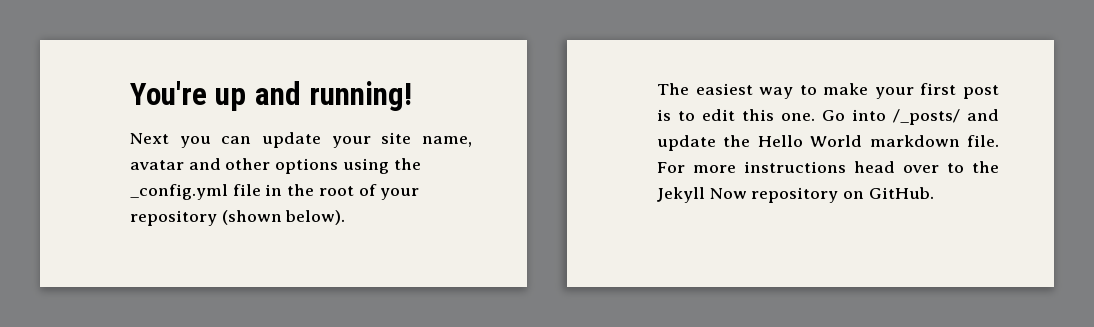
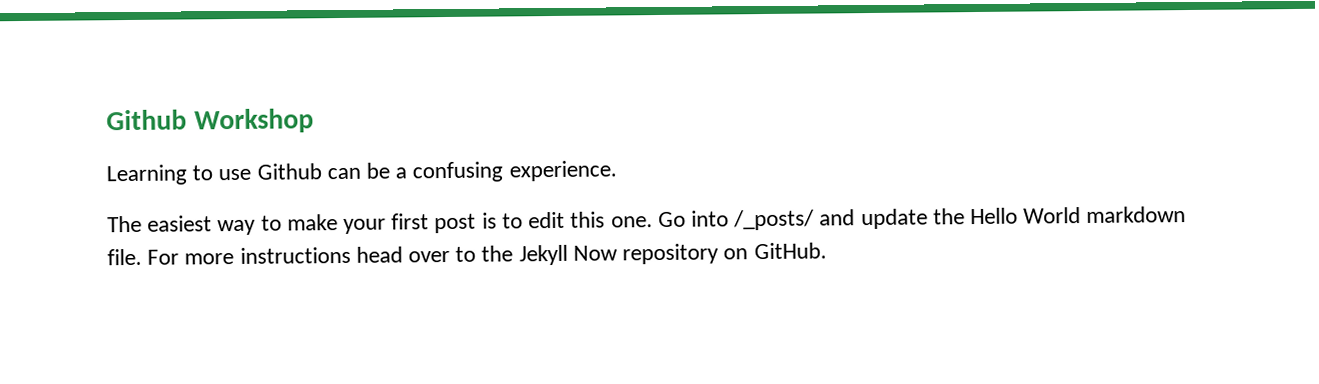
- You're up and running!
- Next you can update your site name, avatar and other options using the _config.yml file in the root of your repository (shown below).
+ Github Workshop
+ Learning to use Github can be a confusing experience.

